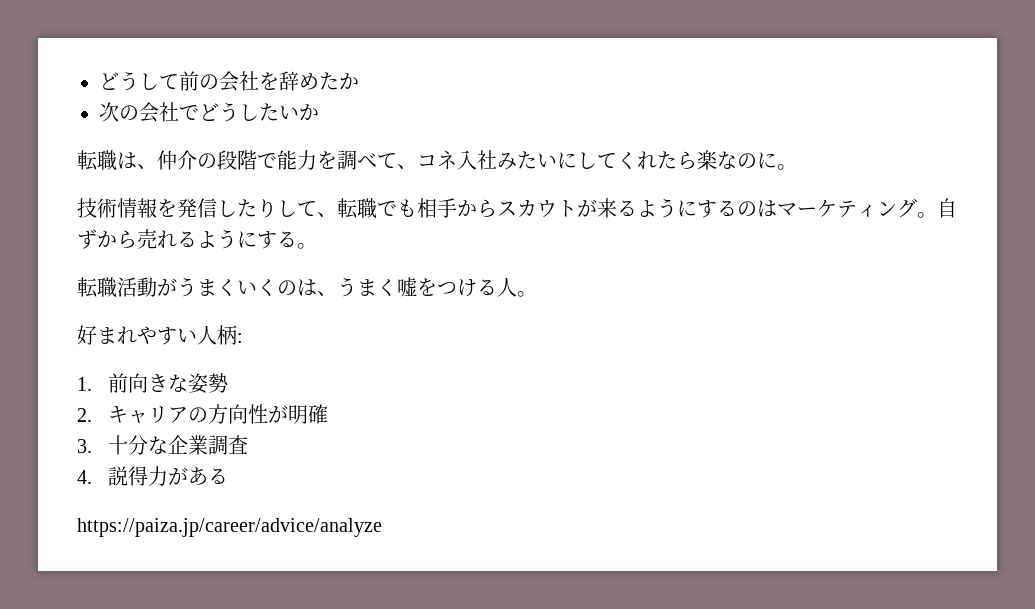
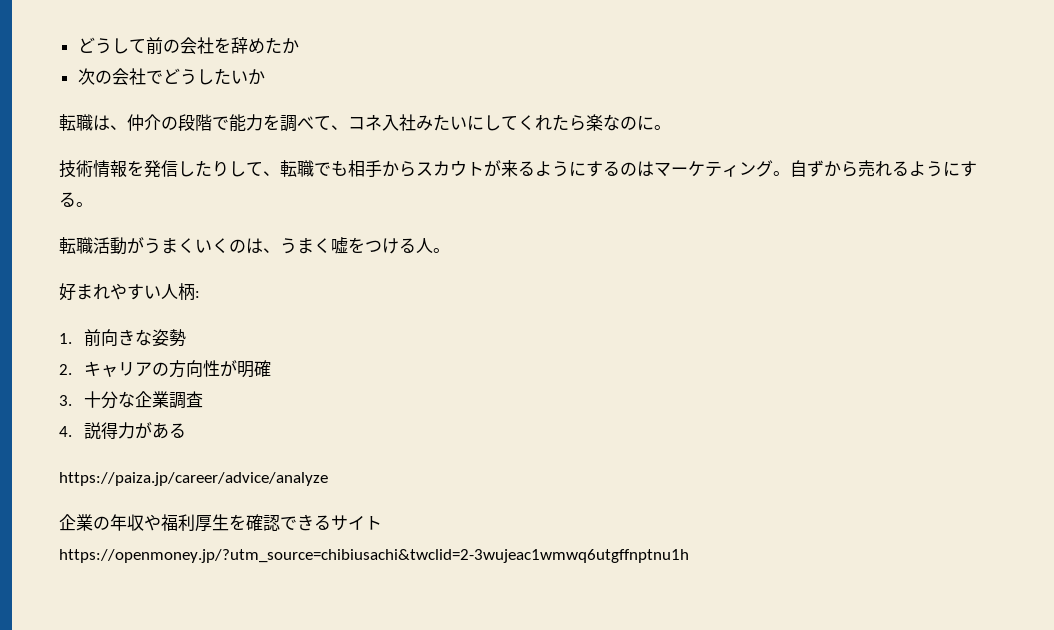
+ 企業の年収や福利厚生を確認できるサイトhttps://openmoney.jp/?utm_source=chibiusachi&twclid=2-3wujeac1wmwq6utgffnptnu1h

